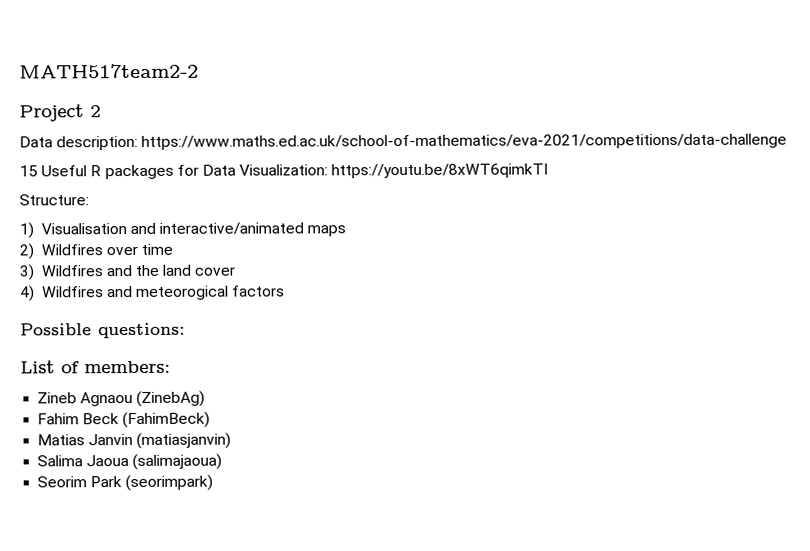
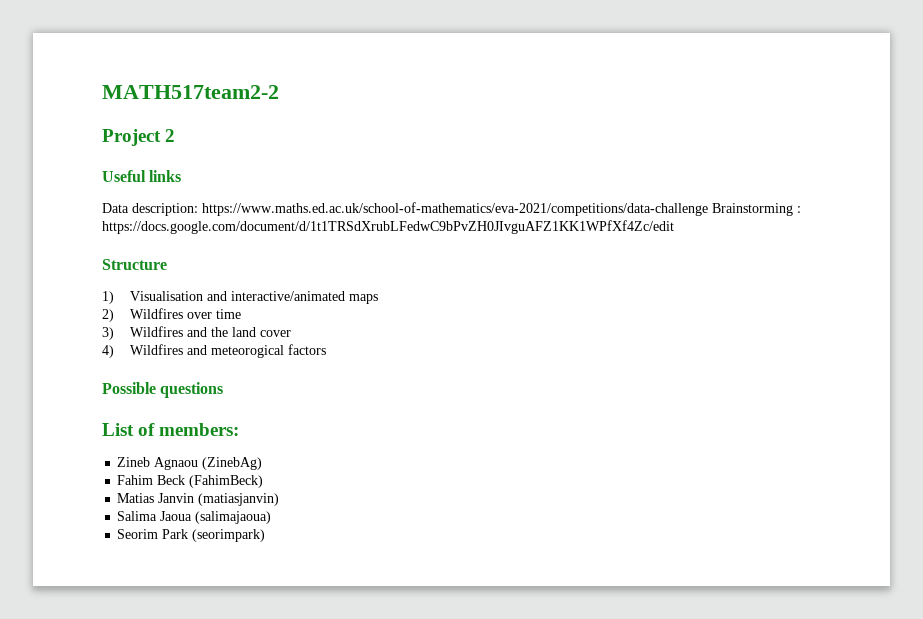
+ Useful links
- Data description: https://www.maths.ed.ac.uk/school-of-mathematics/eva-2021/competitions/data-challenge
- 15 Useful R packages for Data Visualization: https://youtu.be/8xWT6qimkTI
- Structure:
+ Data description: https://www.maths.ed.ac.uk/school-of-mathematics/eva-2021/competitions/data-challenge Brainstorming : https://docs.google.com/document/d/1t1TRSdXrubLFedwC9bPvZH0JIvguAFZ1KK1WPfXf4Zc/edit
+ Structure
- Possible questions:
+ Possible questions

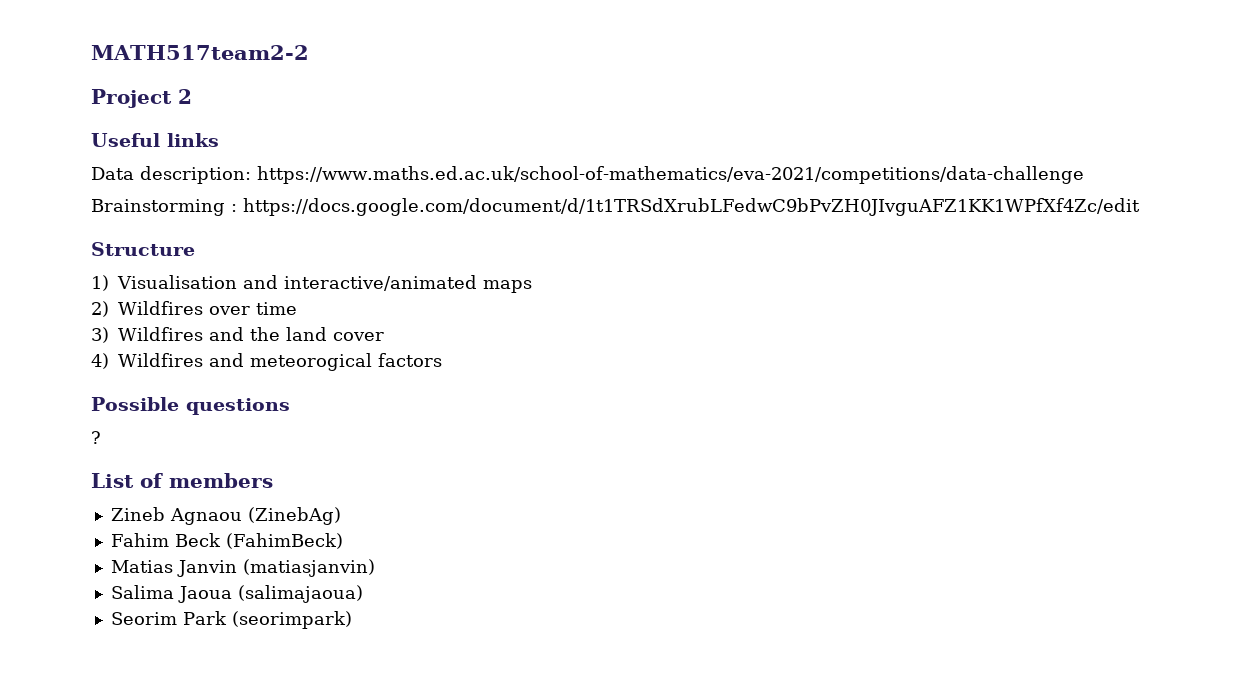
- Data description: https://www.maths.ed.ac.uk/school-of-mathematics/eva-2021/competitions/data-challenge Brainstorming : https://docs.google.com/document/d/1t1TRSdXrubLFedwC9bPvZH0JIvguAFZ1KK1WPfXf4Zc/edit
+ Data description: https://www.maths.ed.ac.uk/school-of-mathematics/eva-2021/competitions/data-challenge
+ Brainstorming : https://docs.google.com/document/d/1t1TRSdXrubLFedwC9bPvZH0JIvguAFZ1KK1WPfXf4Zc/edit
+ ?
- List of members:
+ List of members

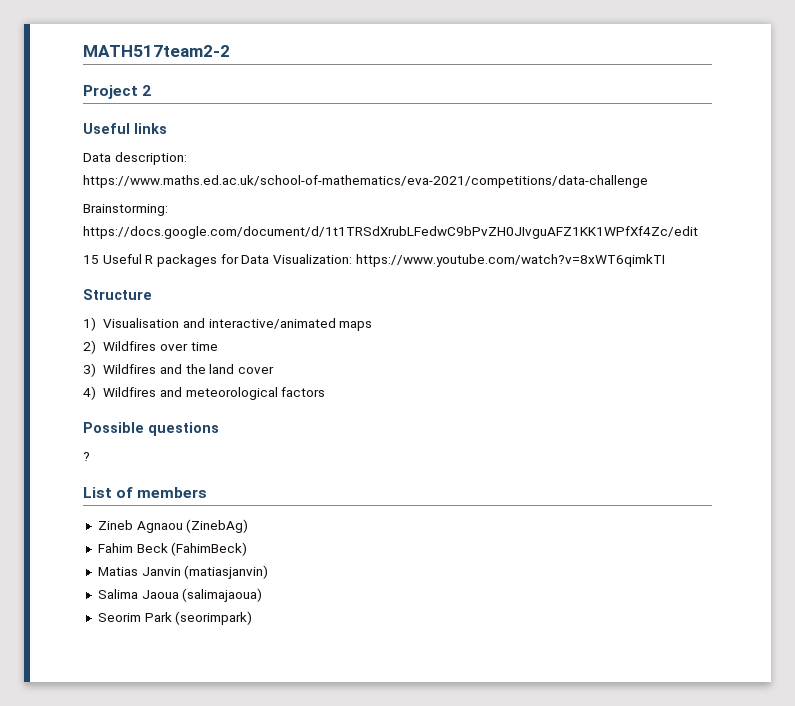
- Brainstorming : https://docs.google.com/document/d/1t1TRSdXrubLFedwC9bPvZH0JIvguAFZ1KK1WPfXf4Zc/edit
+ Brainstorming: https://docs.google.com/document/d/1t1TRSdXrubLFedwC9bPvZH0JIvguAFZ1KK1WPfXf4Zc/edit
+ 15 Useful R packages for Data Visualization: https://www.youtube.com/watch?v=8xWT6qimkTI
- 4) Wildfires and meteorogical factors
+ 4) Wildfires and meteorological factors

